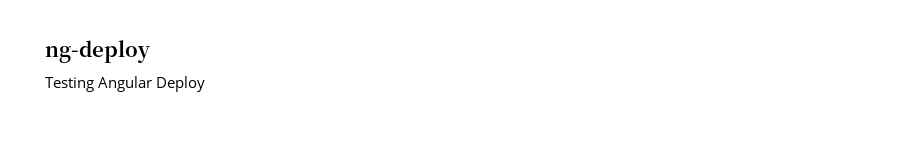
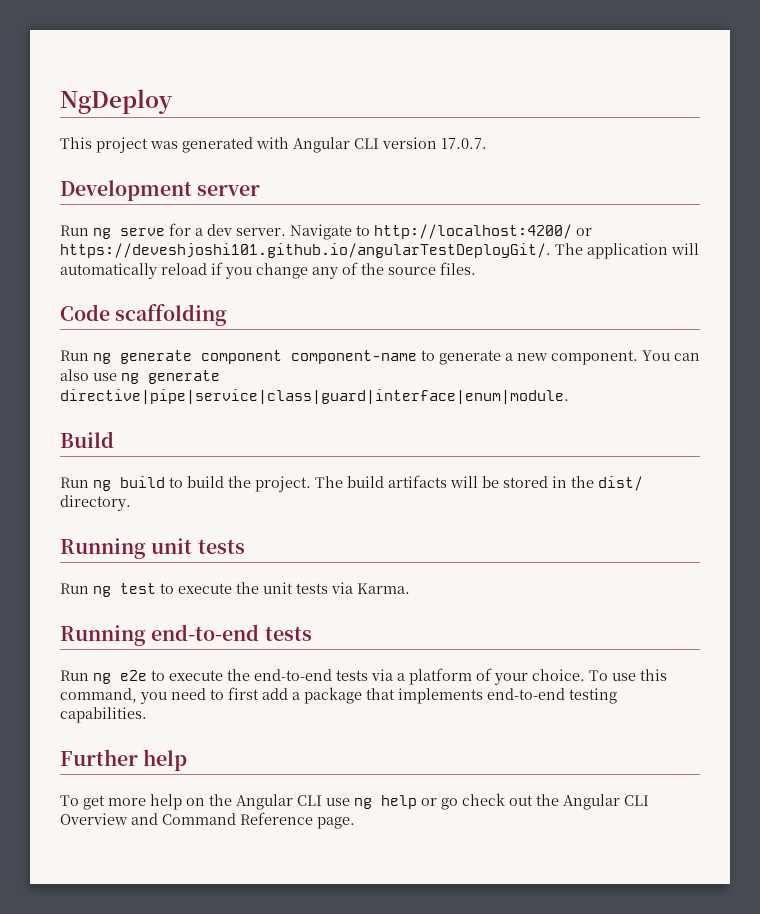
- ng-deploy
- Testing Angular Deploy
+ NgDeploy
+ This project was generated with Angular CLI version 17.0.7.
+ Development server
+ Run ng serve for a dev server. Navigate to http://localhost:4200/ or https://deveshjoshi101.github.io/angularTestDeployGit/. The application will automatically reload if you change any of the source files.
+ Code scaffolding
+ Run ng generate component component-name to generate a new component. You can also use ng generate directive|pipe|service|class|guard|interface|enum|module.
+ Build
+ Run ng build to build the project. The build artifacts will be stored in the dist/ directory.
+ Running unit tests
+ Run ng test to execute the unit tests via Karma.
+ Running end-to-end tests
+ Run ng e2e to execute the end-to-end tests via a platform of your choice. To use this command, you need to first add a package that implements end-to-end testing capabilities.
+ Further help
+ To get more help on the Angular CLI use ng help or go check out the Angular CLI Overview and Command Reference page.

